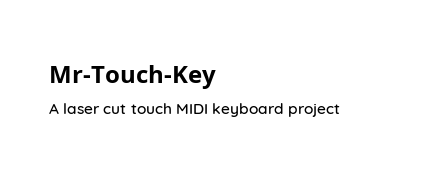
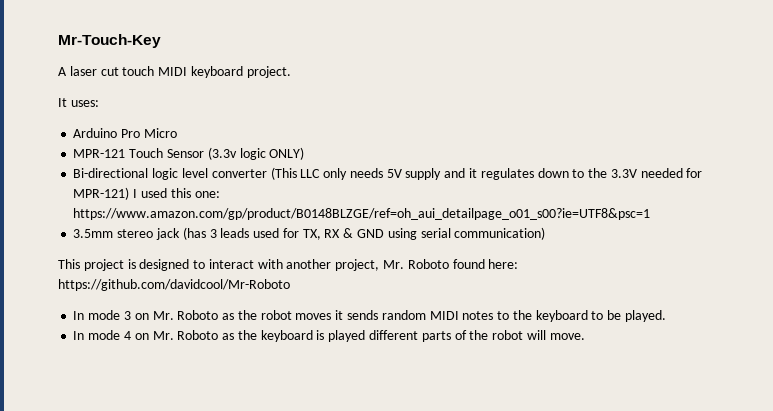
- A laser cut touch MIDI keyboard project
+ A laser cut touch MIDI keyboard project.
+ It uses:
+ Arduino Pro Micro
+ MPR-121 Touch Sensor (3.3v logic ONLY)
+ Bi-directional logic level converter (This LLC only needs 5V supply and it regulates down to the 3.3V needed for MPR-121) I used this one: https://www.amazon.com/gp/product/B0148BLZGE/ref=oh_aui_detailpage_o01_s00?ie=UTF8&psc=1
+ 3.5mm stereo jack (has 3 leads used for TX, RX & GND using serial communication)
+ This project is designed to interact with another project, Mr. Roboto found here: https://github.com/davidcool/Mr-Roboto
+ In mode 3 on Mr. Roboto as the robot moves it sends random MIDI notes to the keyboard to be played.
+ In mode 4 on Mr. Roboto as the keyboard is played different parts of the robot will move.

